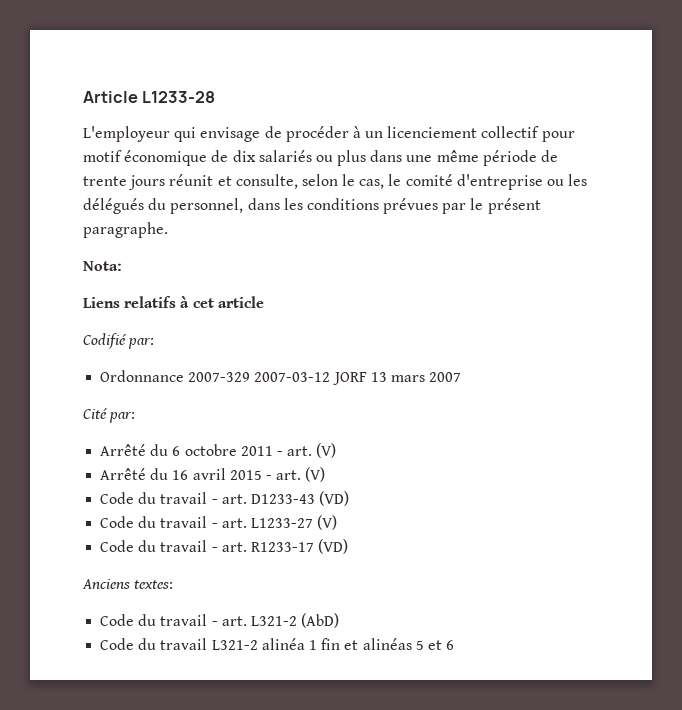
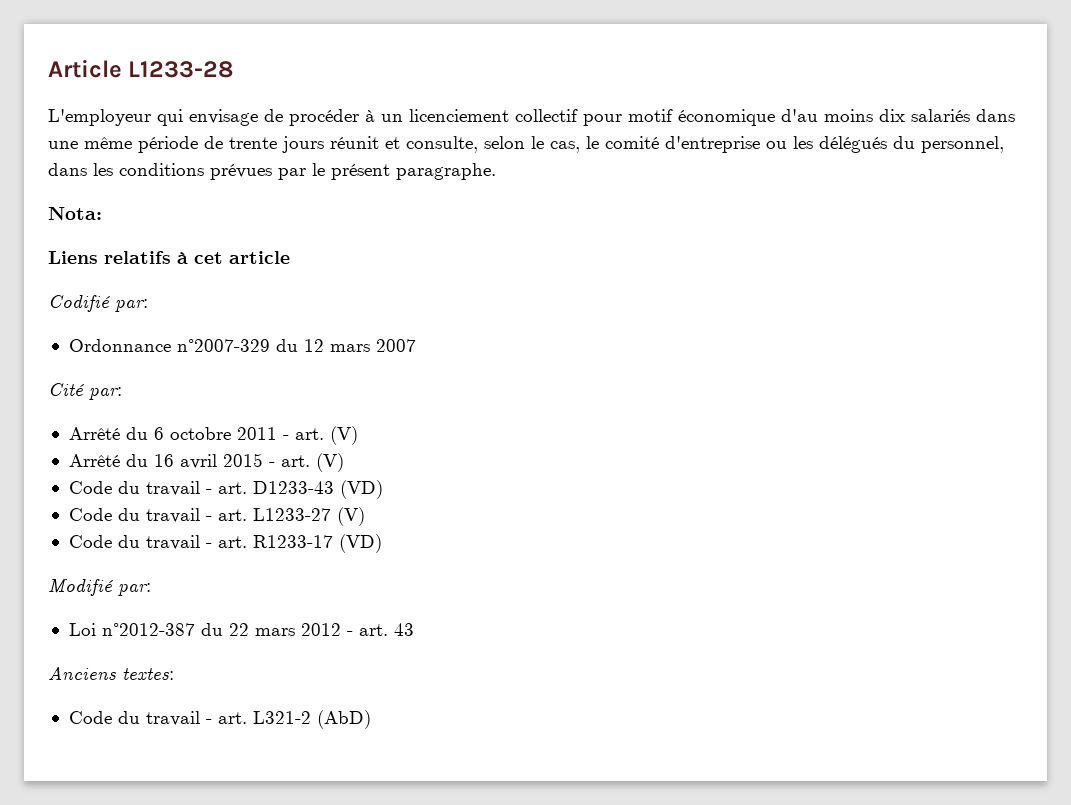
- L'employeur qui envisage de procéder à un licenciement collectif pour motif économique de dix salariés ou plus dans une même période de trente jours réunit et consulte, selon le cas, le comité d'entreprise ou les délégués du personnel, dans les conditions prévues par le présent paragraphe.
+ L'employeur qui envisage de procéder à un licenciement collectif pour motif économique d'au moins dix salariés dans une même période de trente jours réunit et consulte, selon le cas, le comité d'entreprise ou les délégués du personnel, dans les conditions prévues par le présent paragraphe.
- Ordonnance 2007-329 2007-03-12 JORF 13 mars 2007
+ Ordonnance n°2007-329 du 12 mars 2007
+ Modifié par:
+ Loi n°2012-387 du 22 mars 2012 - art. 43
- Code du travail L321-2 alinéa 1 fin et alinéas 5 et 6

